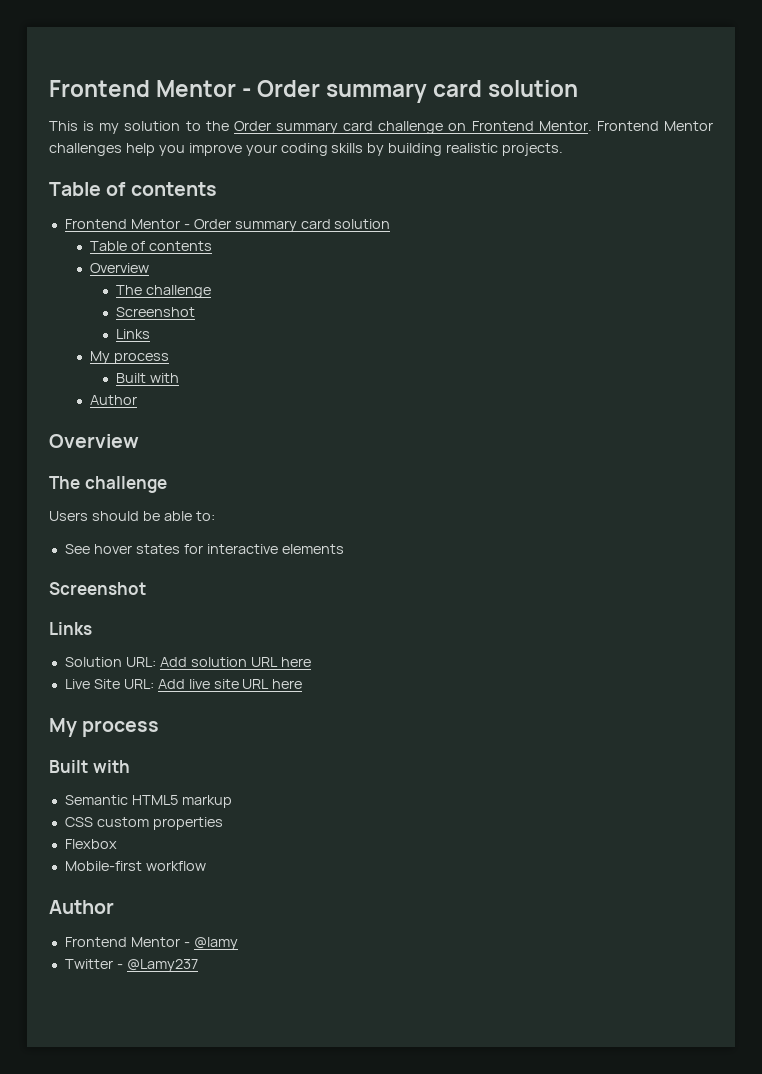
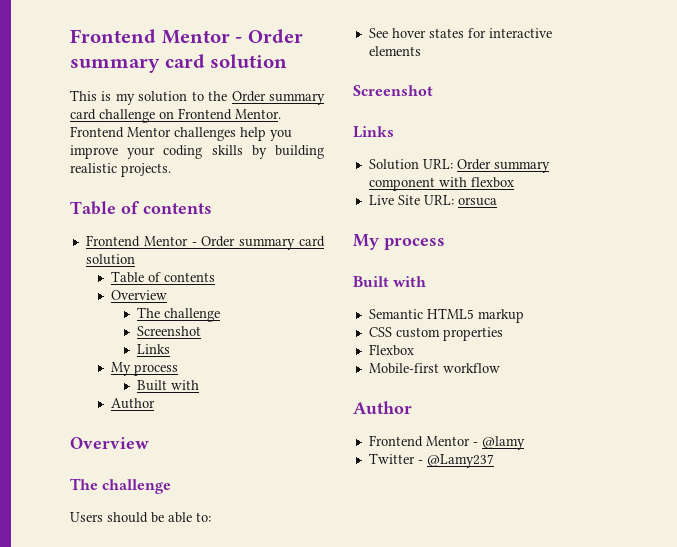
- Solution URL: Add solution URL here
- Live Site URL: Add live site URL here
+ Solution URL: Order summary component with flexbox
+ Live Site URL: orsuca

